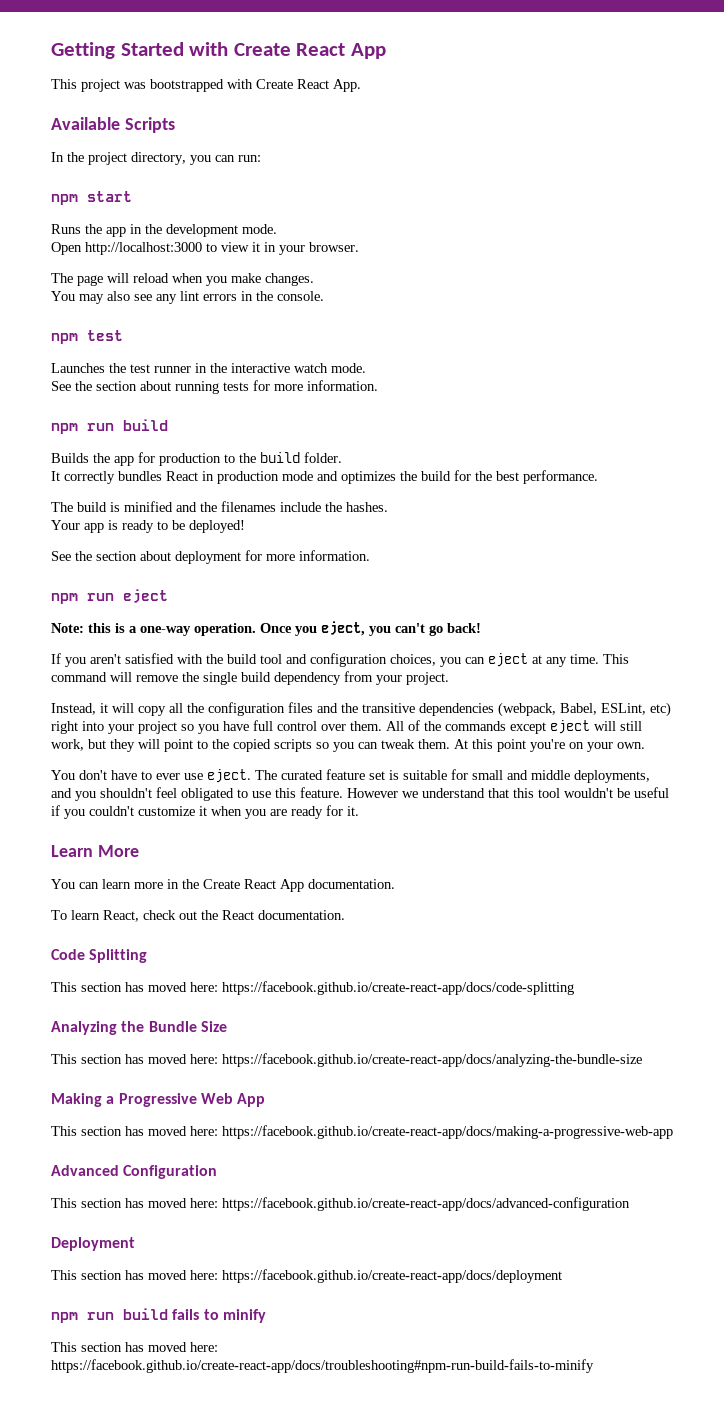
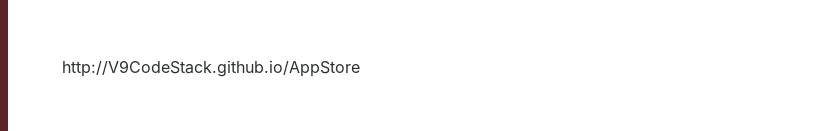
- Getting Started with Create React App
- This project was bootstrapped with Create React App.
- Available Scripts
- In the project directory, you can run:
- npm start
- Runs the app in the development mode.
- Open http://localhost:3000 to view it in your browser.
- The page will reload when you make changes.
- You may also see any lint errors in the console.
- npm test
- Launches the test runner in the interactive watch mode.
- See the section about running tests for more information.
- npm run build
- Builds the app for production to the build folder.
- It correctly bundles React in production mode and optimizes the build for the best performance.
- The build is minified and the filenames include the hashes.
- Your app is ready to be deployed!
- See the section about deployment for more information.
- npm run eject
- Note: this is a one-way operation. Once you eject, you can't go back!
- If you aren't satisfied with the build tool and configuration choices, you can eject at any time. This command will remove the single build dependency from your project.
- Instead, it will copy all the configuration files and the transitive dependencies (webpack, Babel, ESLint, etc) right into your project so you have full control over them. All of the commands except eject will still work, but they will point to the copied scripts so you can tweak them. At this point you're on your own.
- You don't have to ever use eject. The curated feature set is suitable for small and middle deployments, and you shouldn't feel obligated to use this feature. However we understand that this tool wouldn't be useful if you couldn't customize it when you are ready for it.
- Learn More
- You can learn more in the Create React App documentation.
- To learn React, check out the React documentation.
- Code Splitting
- This section has moved here: https://facebook.github.io/create-react-app/docs/code-splitting
- Analyzing the Bundle Size
- This section has moved here: https://facebook.github.io/create-react-app/docs/analyzing-the-bundle-size
- Making a Progressive Web App
- This section has moved here: https://facebook.github.io/create-react-app/docs/making-a-progressive-web-app
- Advanced Configuration
- This section has moved here: https://facebook.github.io/create-react-app/docs/advanced-configuration
- Deployment
- This section has moved here: https://facebook.github.io/create-react-app/docs/deployment
- npm run build fails to minify
- This section has moved here: https://facebook.github.io/create-react-app/docs/troubleshooting#npm-run-build-fails-to-minify
+ http://V9CodeStack.github.io/AppStore

